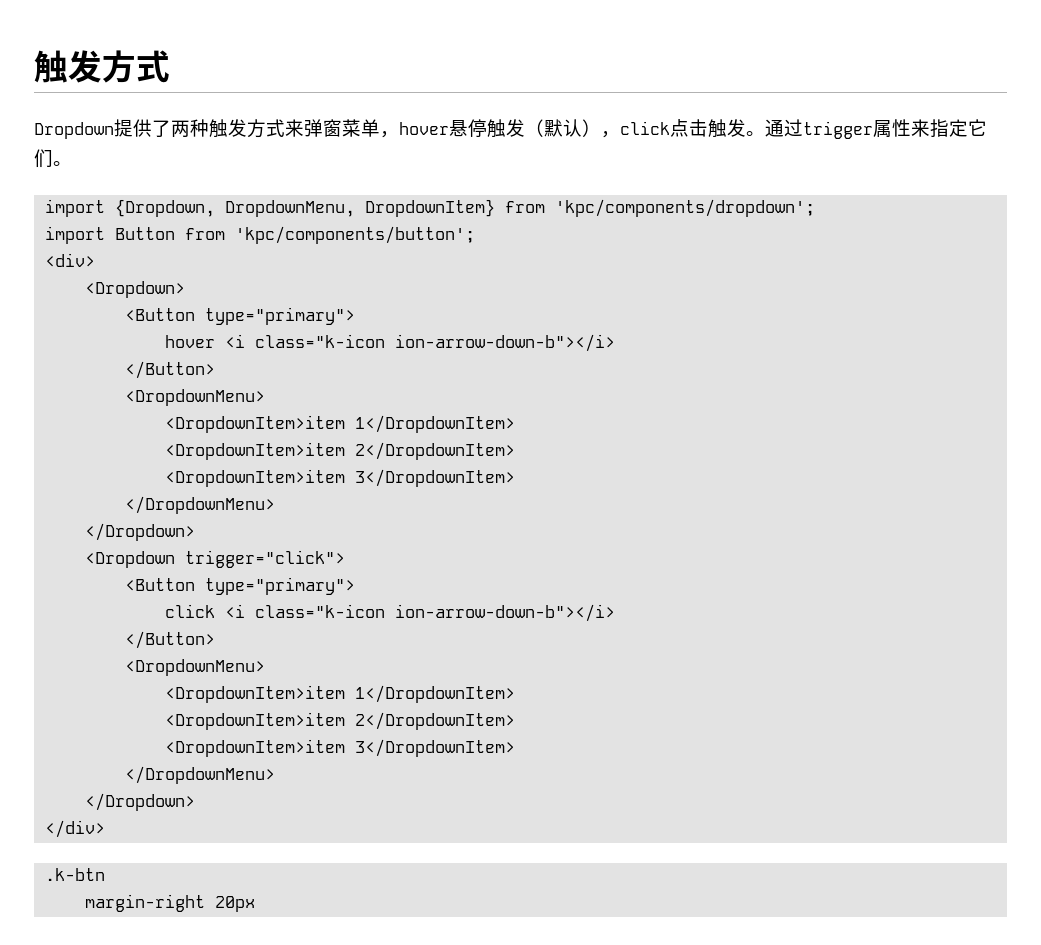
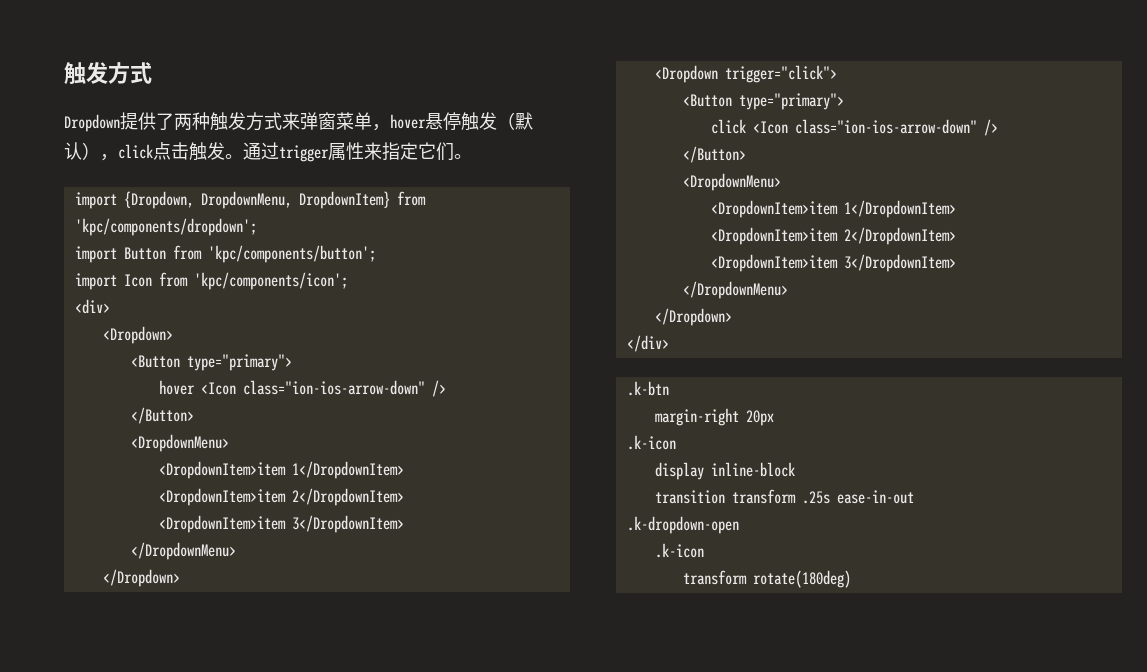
+ import Icon from 'kpc/components/icon';
- hover <i class="k-icon ion-arrow-down-b"></i>
+ hover <Icon class="ion-ios-arrow-down" />
- click <i class="k-icon ion-arrow-down-b"></i>
+ click <Icon class="ion-ios-arrow-down" />
  margin-right 20px
+ .k-icon
+ display inline-block
+ transition transform .25s ease-in-out
+ .k-dropdown-open
+ .k-icon
+ transform rotate(180deg)

